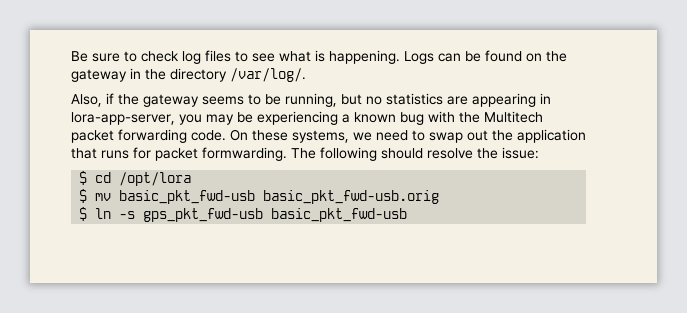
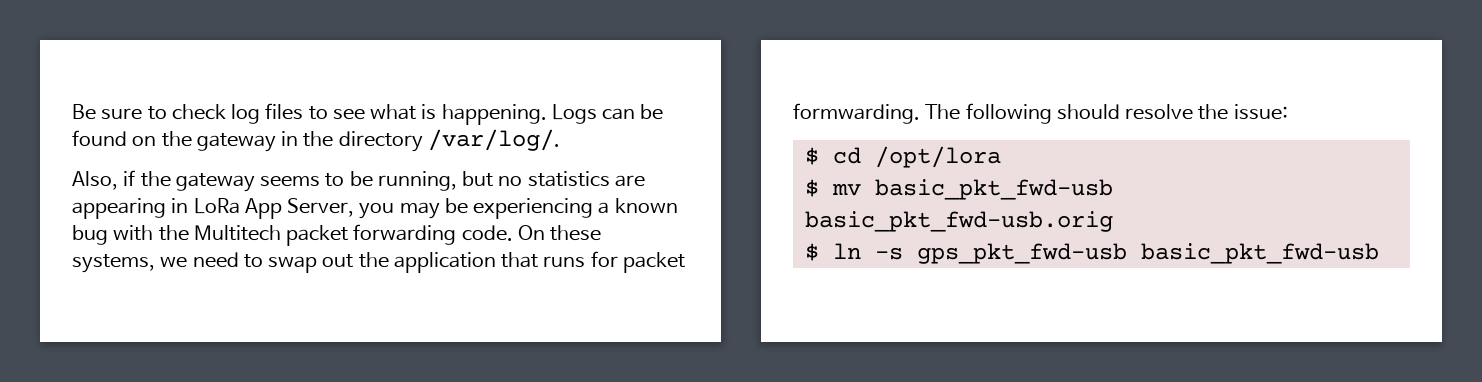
- Also, if the gateway seems to be running, but no statistics are appearing in lora-app-server, you may be experiencing a known bug with the Multitech packet forwarding code.
+ Also, if the gateway seems to be running, but no statistics are appearing in LoRa App Server, you may be experiencing a known bug with the Multitech packet forwarding code.

